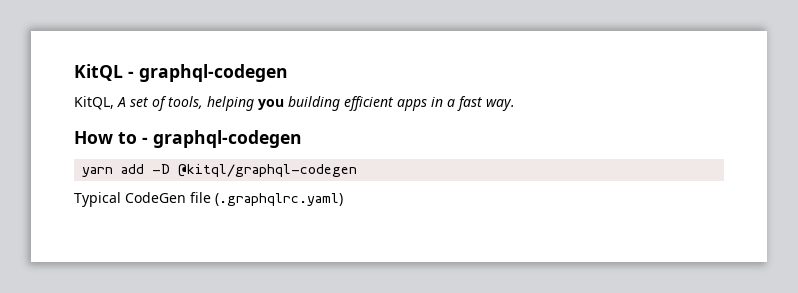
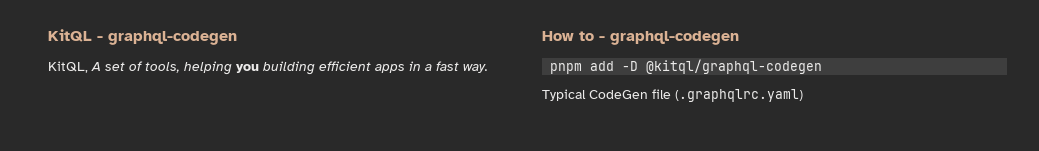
- yarn add -D @kitql/graphql-codegen
+ pnpm add -D @kitql/graphql-codegen

